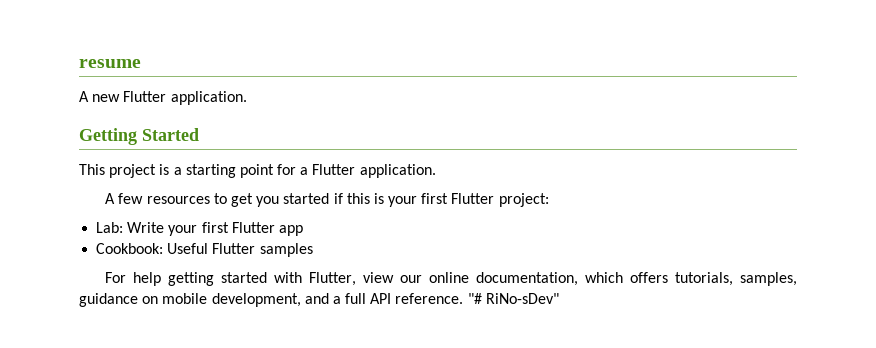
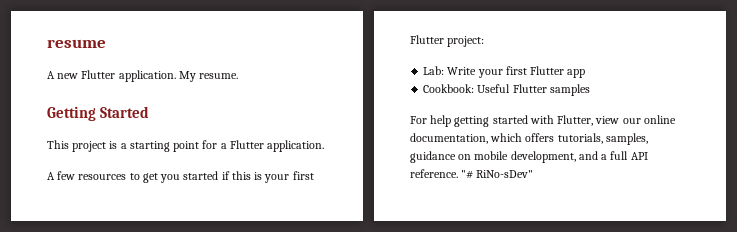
+ My resume.

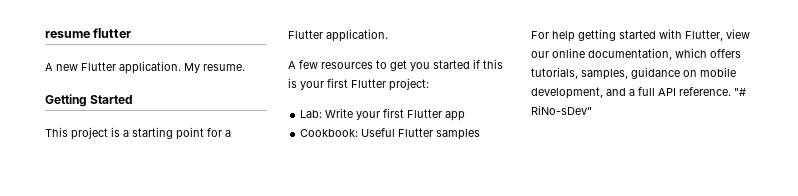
- resume
+ resume flutter

